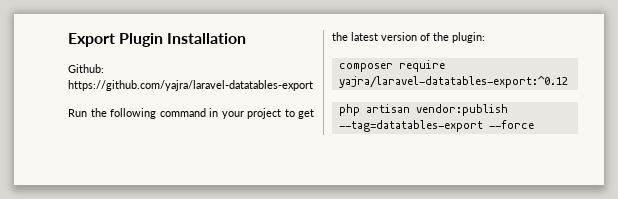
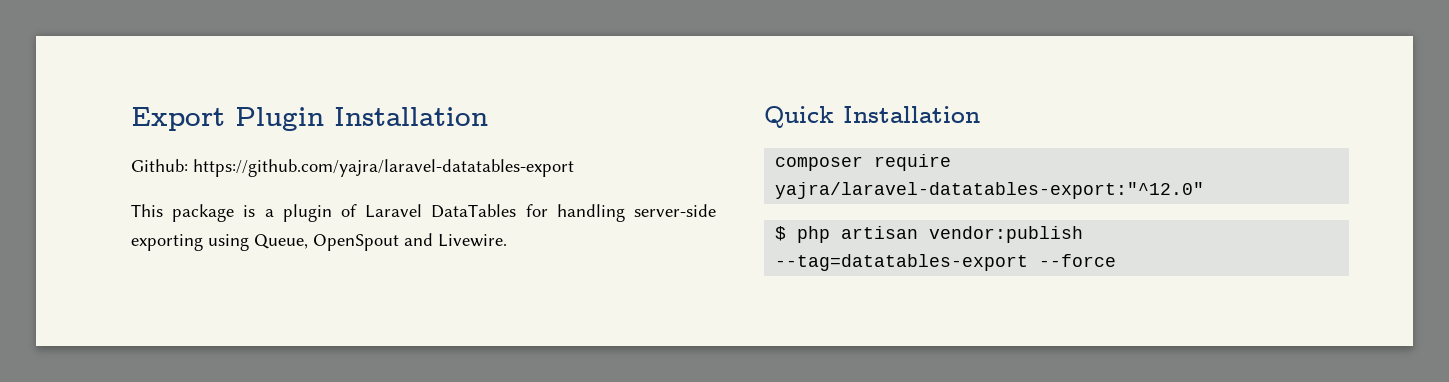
- Run the following command in your project to get the latest version of the plugin:
+ This package is a plugin of Laravel DataTables for handling server-side exporting using Queue, OpenSpout and Livewire.
+ Quick Installation
- composer require yajra/laravel-datatables-export:^0.12
- php artisan vendor:publish --tag=datatables-export --force
+ composer require yajra/laravel-datatables-export:"^12.0"
+ $ php artisan vendor:publish --tag=datatables-export --force

